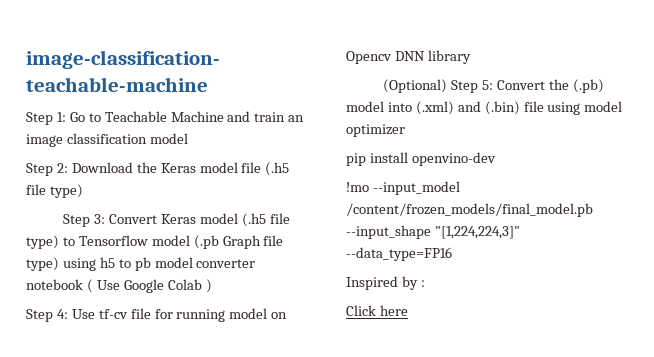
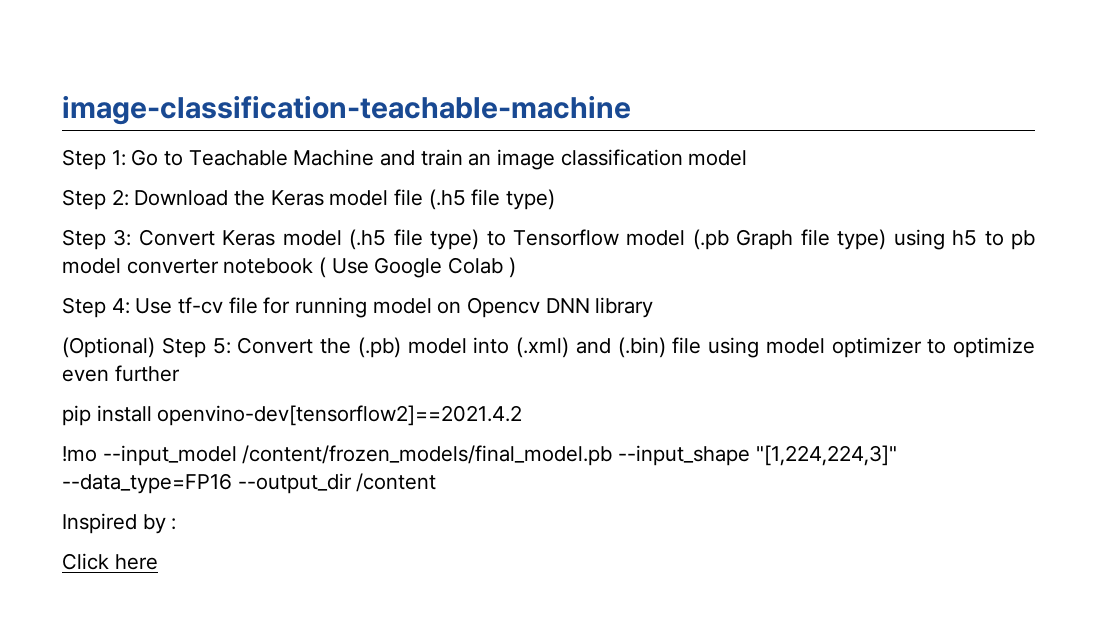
- (Optional) Step 5: Convert the (.pb) model into (.xml) and (.bin) file using model optimizer
+ (Optional) Step 5: Convert the (.pb) model into (.xml) and (.bin) file using model optimizer to optimize even further
- pip install openvino-dev
+ pip install openvino-dev[tensorflow2]==2021.4.2
- !mo --input_model /content/frozen_models/final_model.pb --input_shape "[1,224,224,3]" --data_type=FP16
+ !mo --input_model /content/frozen_models/final_model.pb --input_shape "[1,224,224,3]" --data_type=FP16 --output_dir /content

